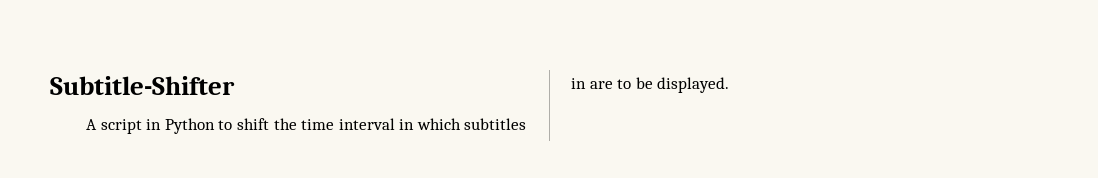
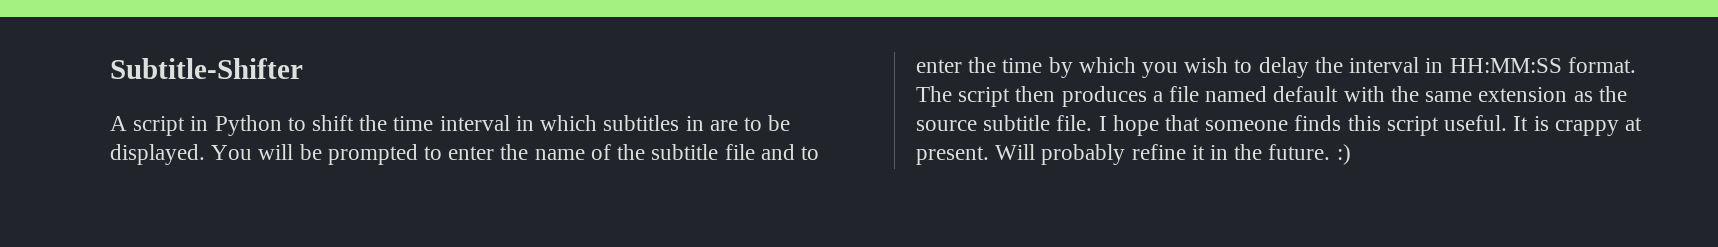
+ You will be prompted to enter the name of the subtitle file and to enter the time by which you wish to delay the interval in HH:MM:SS format. The script then produces a file named default with the same extension as the source subtitle file. I hope that someone finds this script useful. It is crappy at present. Will probably refine it in the future. :)

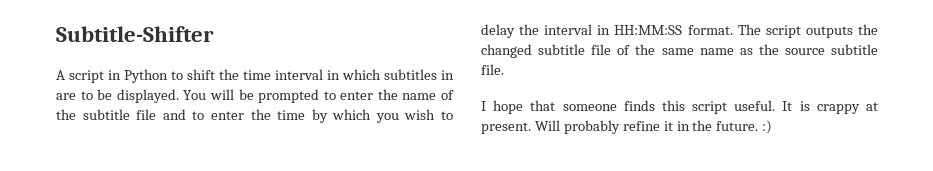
- The script then produces a file named default with the same extension as the source subtitle file. I hope that someone finds this script useful.
+ The script outputs the changed subtitle file of the same name as the source subtitle file.
+ I hope that someone finds this script useful.

